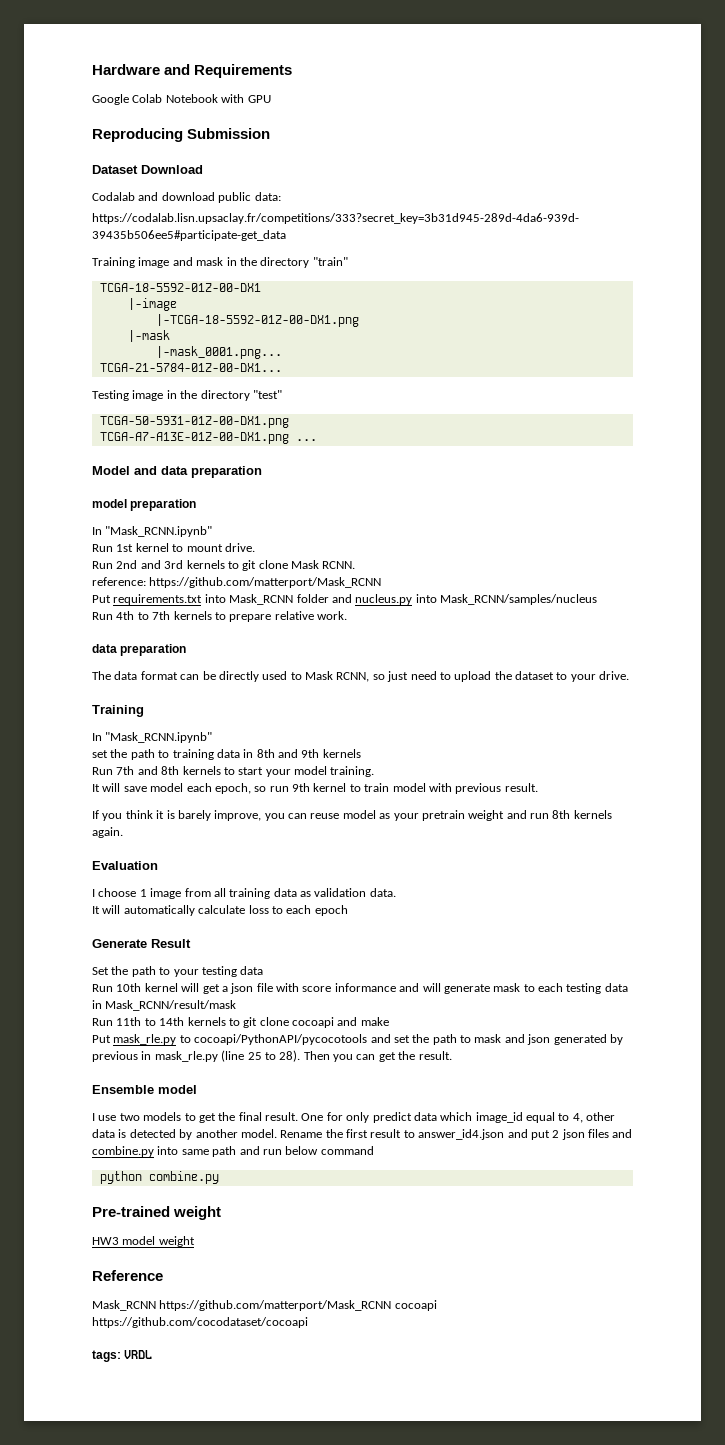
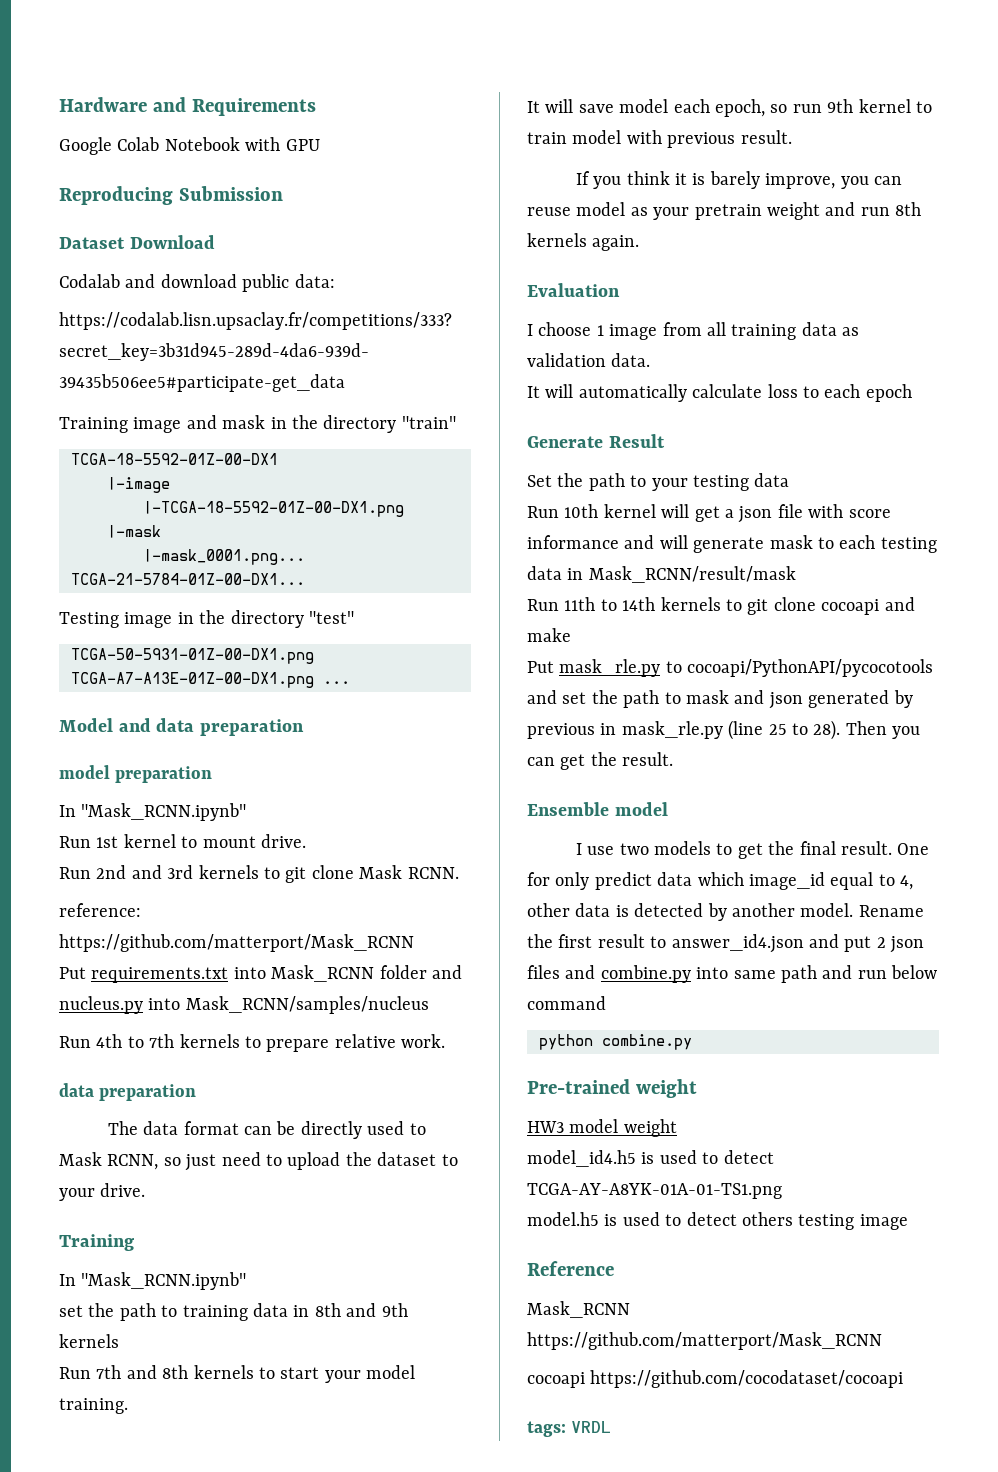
+ model_id4.h5 is used to detect TCGA-AY-A8YK-01A-01-TS1.png
+ model.h5 is used to detect others testing image
- Mask_RCNN https://github.com/matterport/Mask_RCNN cocoapi https://github.com/cocodataset/cocoapi
+ Mask_RCNN https://github.com/matterport/Mask_RCNN
+ cocoapi https://github.com/cocodataset/cocoapi

